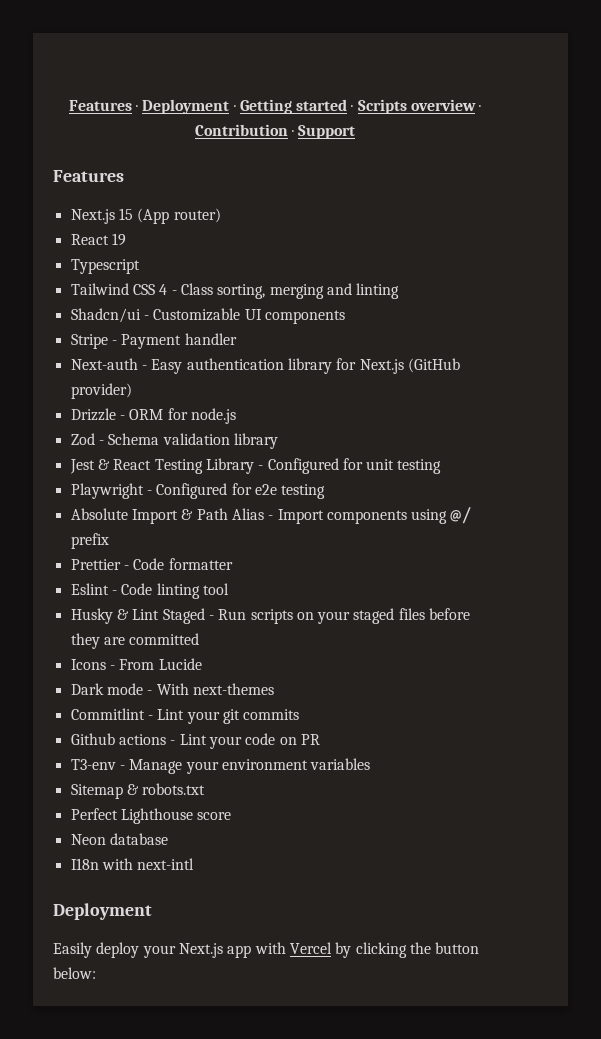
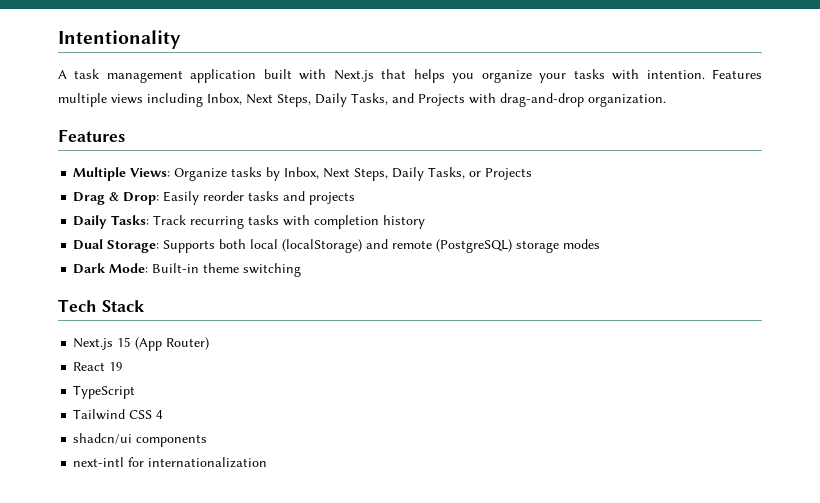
- Features · Deployment · Getting started · Scripts overview · Contribution · Support
+ Intentionality
+ A task management application built with Next.js that helps you organize your tasks with intention. Features multiple views including Inbox, Next Steps, Daily Tasks, and Projects with drag-and-drop organization.
  Features
+ Multiple Views: Organize tasks by Inbox, Next Steps, Daily Tasks, or Projects
+ Drag & Drop: Easily reorder tasks and projects
+ Daily Tasks: Track recurring tasks with completion history
+ Dual Storage: Supports both local (localStorage) and remote (PostgreSQL) storage modes
+ Dark Mode: Built-in theme switching
+ Tech Stack
- Next.js 15 (App router)
+ Next.js 15 (App Router)
- Typescript
+ TypeScript
- Tailwind CSS 4 - Class sorting, merging and linting
- Shadcn/ui - Customizable UI components
- Stripe - Payment handler
- Next-auth - Easy authentication library for Next.js (GitHub provider)
- Drizzle - ORM for node.js
- Zod - Schema validation library
- Jest & React Testing Library - Configured for unit testing
- Playwright - Configured for e2e testing
- Absolute Import & Path Alias - Import components using @/ prefix
- Prettier - Code formatter
- Eslint - Code linting tool
- Husky & Lint Staged - Run scripts on your staged files before they are committed
- Icons - From Lucide
- Dark mode - With next-themes
- Commitlint - Lint your git commits
- Github actions - Lint your code on PR
- T3-env - Manage your environment variables
- Sitemap & robots.txt
- Perfect Lighthouse score
- Neon database
- I18n with next-intl
- Deployment
- Easily deploy your Next.js app with Vercel by clicking the button below:
+ Tailwind CSS 4
+ shadcn/ui components
+ next-intl for internationalization

